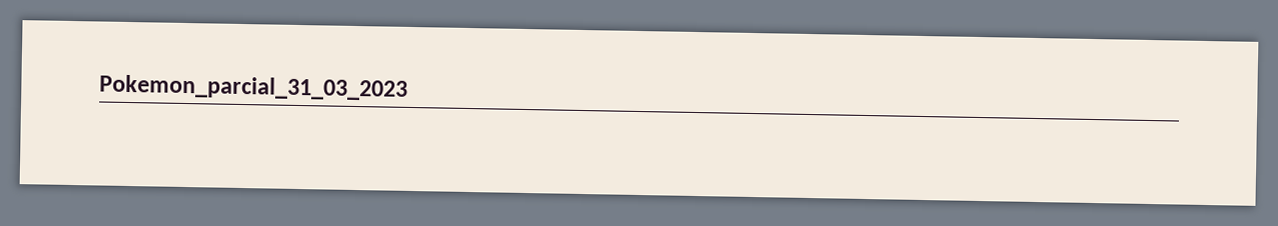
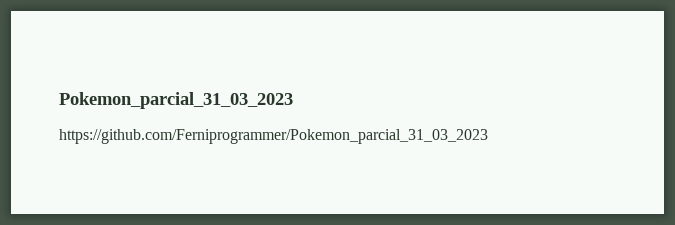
+ https://github.com/Ferniprogrammer/Pokemon_parcial_31_03_2023

